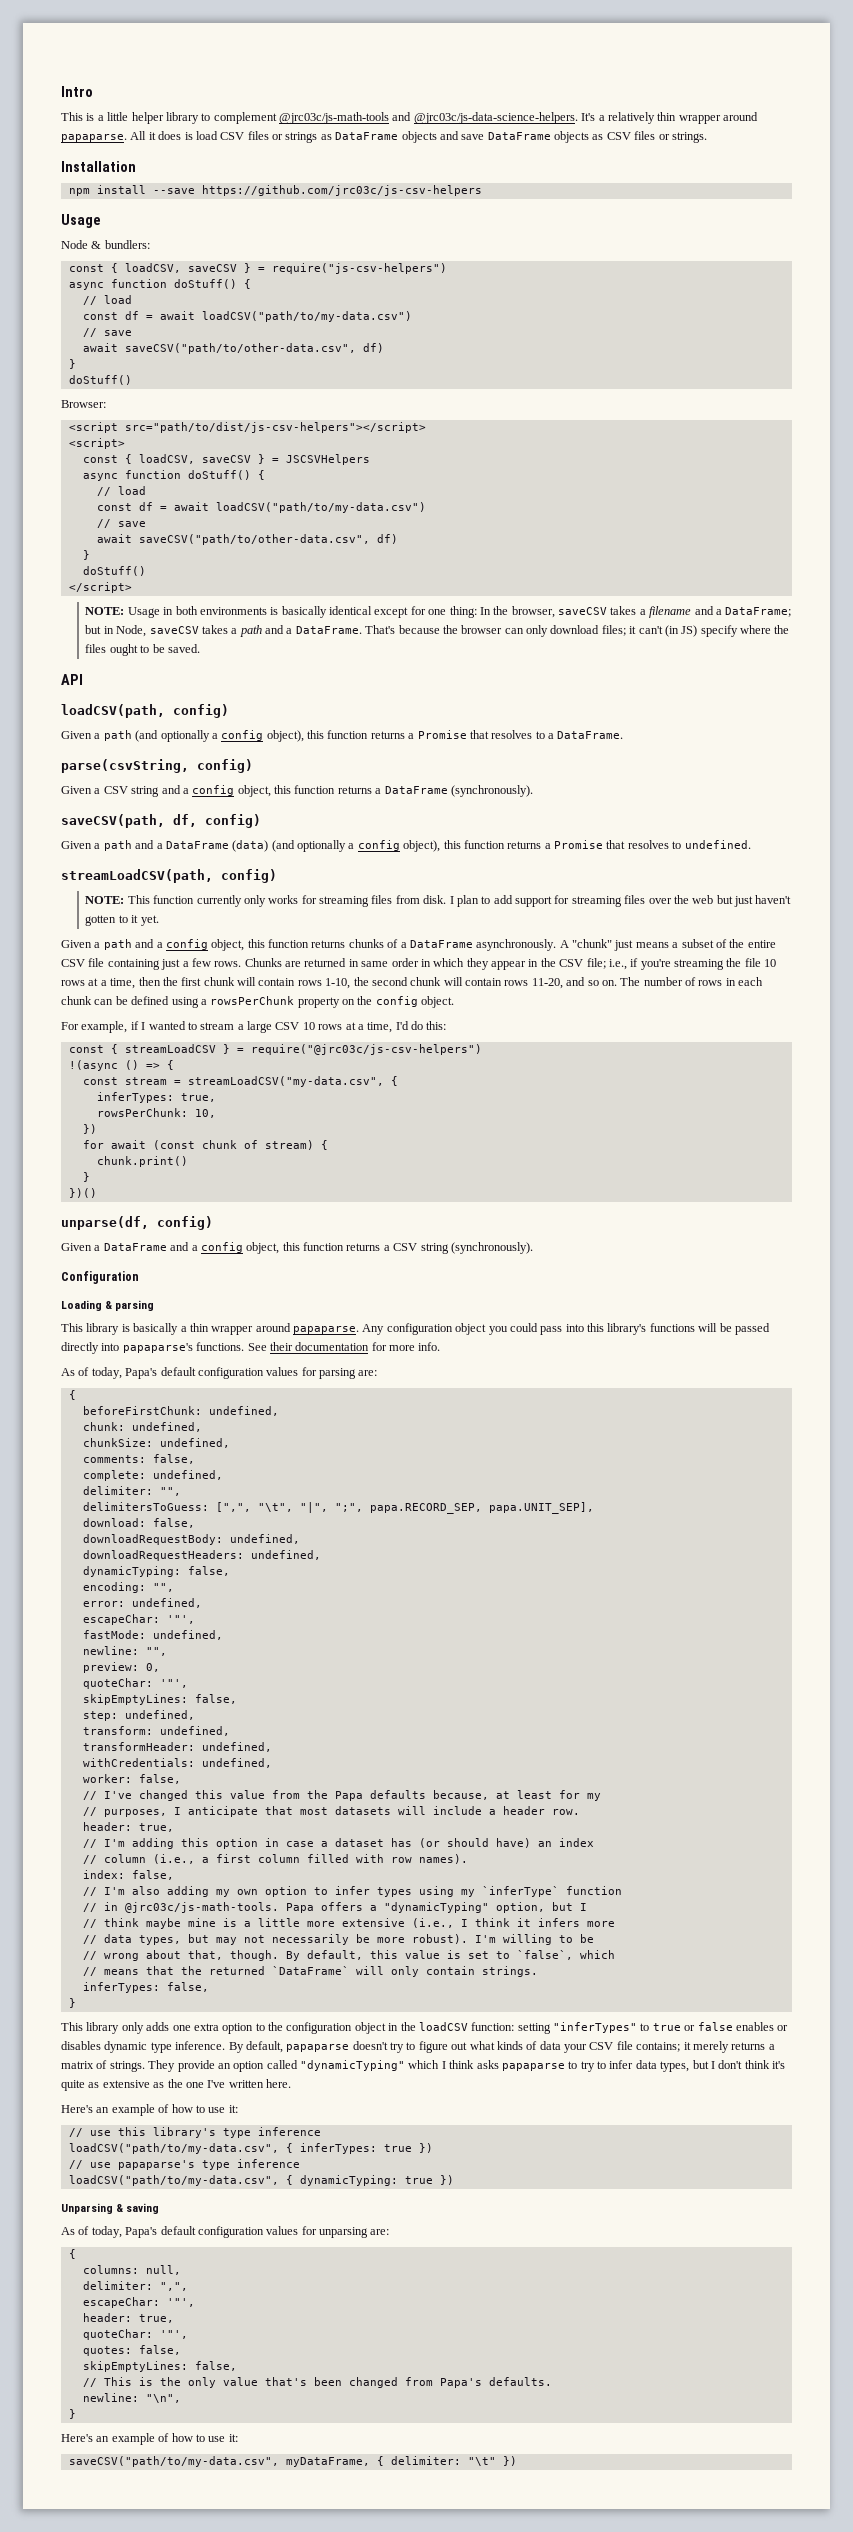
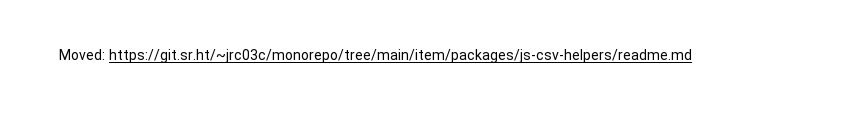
- Intro
- This is a little helper library to complement @jrc03c/js-math-tools and @jrc03c/js-data-science-helpers. It's a relatively thin wrapper around papaparse. All it does is load CSV files or strings as DataFrame objects and save DataFrame objects as CSV files or strings.
- Installation
- npm install --save https://github.com/jrc03c/js-csv-helpers
- Usage
- Node & bundlers:
- const { loadCSV, saveCSV } = require("js-csv-helpers")
- async function doStuff() {
- // load
- const df = await loadCSV("path/to/my-data.csv")
- // save
- await saveCSV("path/to/other-data.csv", df)
- }
- doStuff()
- Browser:
- <script src="path/to/dist/js-csv-helpers"></script>
- <script>
- const { loadCSV, saveCSV } = JSCSVHelpers
- async function doStuff() {
- // load
- const df = await loadCSV("path/to/my-data.csv")
- // save
- await saveCSV("path/to/other-data.csv", df)
- }
- doStuff()
- </script>
- NOTE: Usage in both environments is basically identical except for one thing: In the browser, saveCSV takes a filename and a DataFrame; but in Node, saveCSV takes a path and a DataFrame. That's because the browser can only download files; it can't (in JS) specify where the files ought to be saved.
- API
- loadCSV(path, config)
- Given a path (and optionally a config object), this function returns a Promise that resolves to a DataFrame.
- parse(csvString, config)
- Given a CSV string and a config object, this function returns a DataFrame (synchronously).
- saveCSV(path, df, config)
- Given a path and a DataFrame (data) (and optionally a config object), this function returns a Promise that resolves to undefined.
- streamLoadCSV(path, config)
- NOTE: This function currently only works for streaming files from disk. I plan to add support for streaming files over the web but just haven't gotten to it yet.
- Given a path and a config object, this function returns chunks of a DataFrame asynchronously. A "chunk" just means a subset of the entire CSV file containing just a few rows. Chunks are returned in same order in which they appear in the CSV file; i.e., if you're streaming the file 10 rows at a time, then the first chunk will contain rows 1-10, the second chunk will contain rows 11-20, and so on. The number of rows in each chunk can be defined using a rowsPerChunk property on the config object.
- For example, if I wanted to stream a large CSV 10 rows at a time, I'd do this:
- const { streamLoadCSV } = require("@jrc03c/js-csv-helpers")
- !(async () => {
- const stream = streamLoadCSV("my-data.csv", {
- inferTypes: true,
- rowsPerChunk: 10,
- })
- for await (const chunk of stream) {
- chunk.print()
- }
- })()
- unparse(df, config)
- Given a DataFrame and a config object, this function returns a CSV string (synchronously).
- Configuration
- Loading & parsing
- This library is basically a thin wrapper around papaparse. Any configuration object you could pass into this library's functions will be passed directly into papaparse's functions. See their documentation for more info.
- As of today, Papa's default configuration values for parsing are:
- {
- beforeFirstChunk: undefined,
- chunk: undefined,
- chunkSize: undefined,
- comments: false,
- complete: undefined,
- delimiter: "",
- delimitersToGuess: [",", "\t", "|", ";", papa.RECORD_SEP, papa.UNIT_SEP],
- download: false,
- downloadRequestBody: undefined,
- downloadRequestHeaders: undefined,
- dynamicTyping: false,
- encoding: "",
- error: undefined,
- escapeChar: '"',
- fastMode: undefined,
- newline: "",
- preview: 0,
- quoteChar: '"',
- skipEmptyLines: false,
- step: undefined,
- transform: undefined,
- transformHeader: undefined,
- withCredentials: undefined,
- worker: false,
- // I've changed this value from the Papa defaults because, at least for my
- // purposes, I anticipate that most datasets will include a header row.
- header: true,
- // I'm adding this option in case a dataset has (or should have) an index
- // column (i.e., a first column filled with row names).
- index: false,
- // I'm also adding my own option to infer types using my `inferType` function
- // in @jrc03c/js-math-tools. Papa offers a "dynamicTyping" option, but I
- // think maybe mine is a little more extensive (i.e., I think it infers more
- // data types, but may not necessarily be more robust). I'm willing to be
- // wrong about that, though. By default, this value is set to `false`, which
- // means that the returned `DataFrame` will only contain strings.
- inferTypes: false,
- }
- This library only adds one extra option to the configuration object in the loadCSV function: setting "inferTypes" to true or false enables or disables dynamic type inference. By default, papaparse doesn't try to figure out what kinds of data your CSV file contains; it merely returns a matrix of strings. They provide an option called "dynamicTyping" which I think asks papaparse to try to infer data types, but I don't think it's quite as extensive as the one I've written here.
- Here's an example of how to use it:
- // use this library's type inference
- loadCSV("path/to/my-data.csv", { inferTypes: true })
- // use papaparse's type inference
- loadCSV("path/to/my-data.csv", { dynamicTyping: true })
- Unparsing & saving
- As of today, Papa's default configuration values for unparsing are:
- {
- columns: null,
- delimiter: ",",
- escapeChar: '"',
- header: true,
- quoteChar: '"',
- quotes: false,
- skipEmptyLines: false,
- // This is the only value that's been changed from Papa's defaults.
- newline: "\n",
- }
- Here's an example of how to use it:
- saveCSV("path/to/my-data.csv", myDataFrame, { delimiter: "\t" })
+ Moved: https://git.sr.ht/~jrc03c/monorepo/tree/main/item/packages/js-csv-helpers/readme.md

